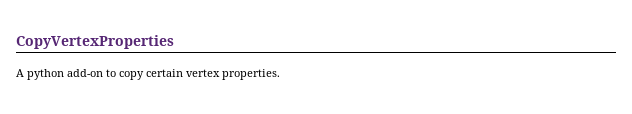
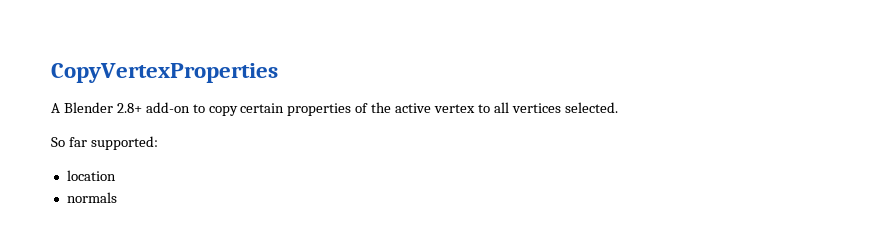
- A python add-on to copy certain vertex properties.
+ A Blender 2.8+ add-on to copy certain properties of the active vertex to all vertices selected.
+ So far supported:
+ location
+ normals

